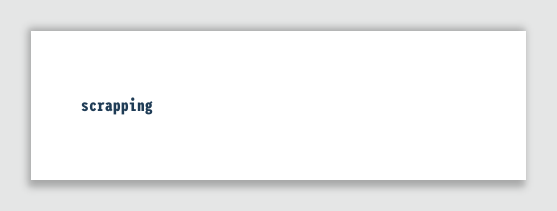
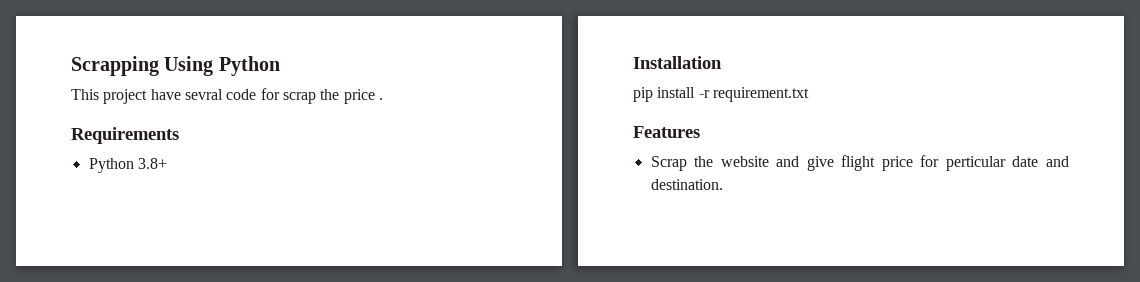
- scrapping
+ Scrapping Using Python
+ This project have sevral code for scrap the price .
+ Requirements
+ Python 3.8+
+ Installation
+ pip install -r requirement.txt
+ Features
+ Scrap the website and give flight price for perticular date and destination.

